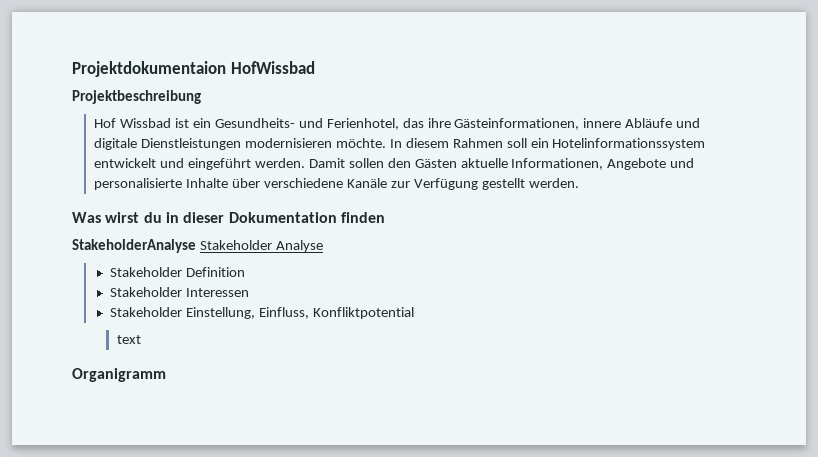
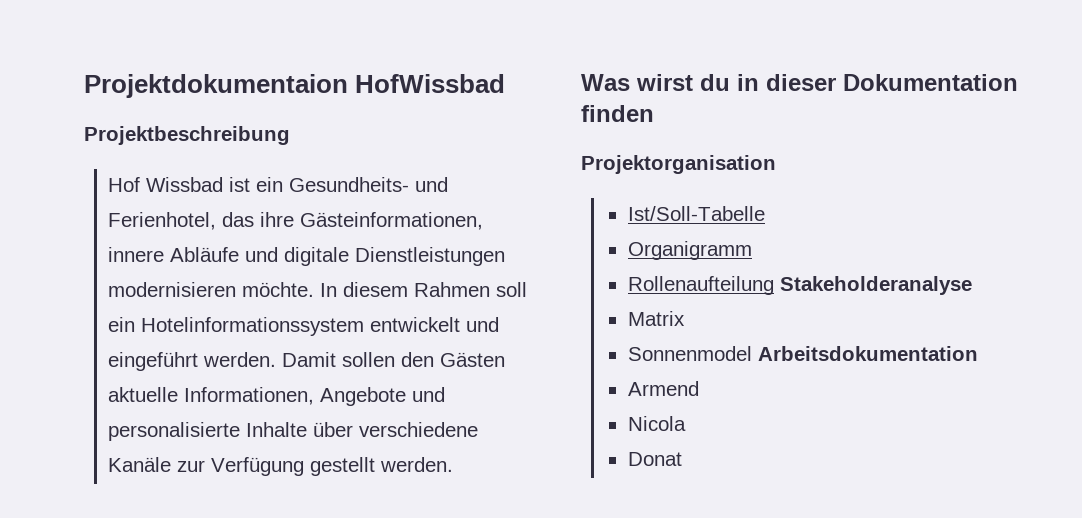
- StakeholderAnalyse Stakeholder Analyse
- Stakeholder Definition
- Stakeholder Interessen
- Stakeholder Einstellung, Einfluss, Konfliktpotential
- text
+ Projektorganisation
+ Ist/Soll-Tabelle
  Organigramm
+ Rollenaufteilung Stakeholderanalyse
+ Matrix
+ Sonnenmodel Arbeitsdokumentation
+ Armend
+ Nicola
+ Donat

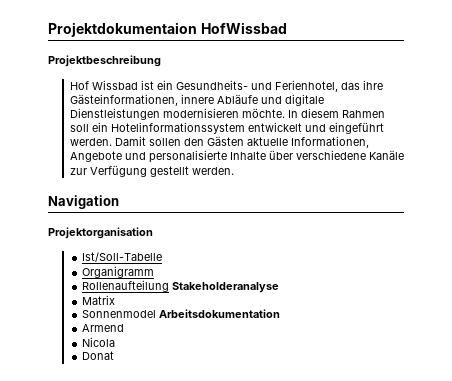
- Was wirst du in dieser Dokumentation finden
+ Navigation

